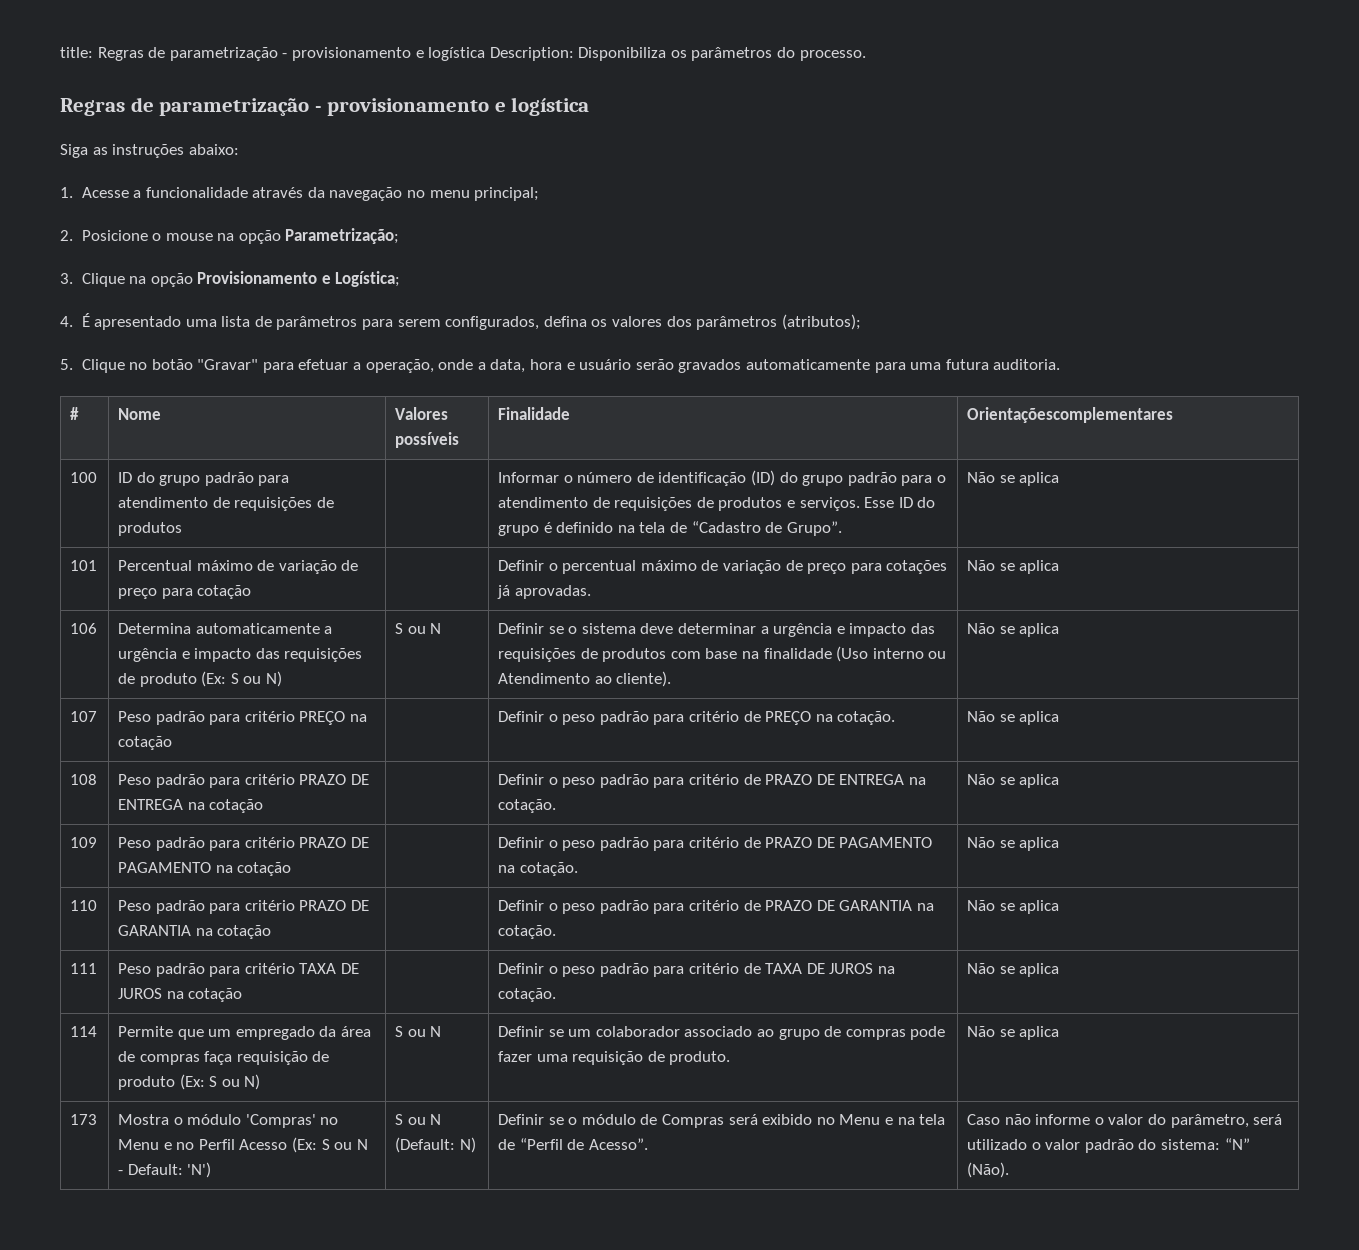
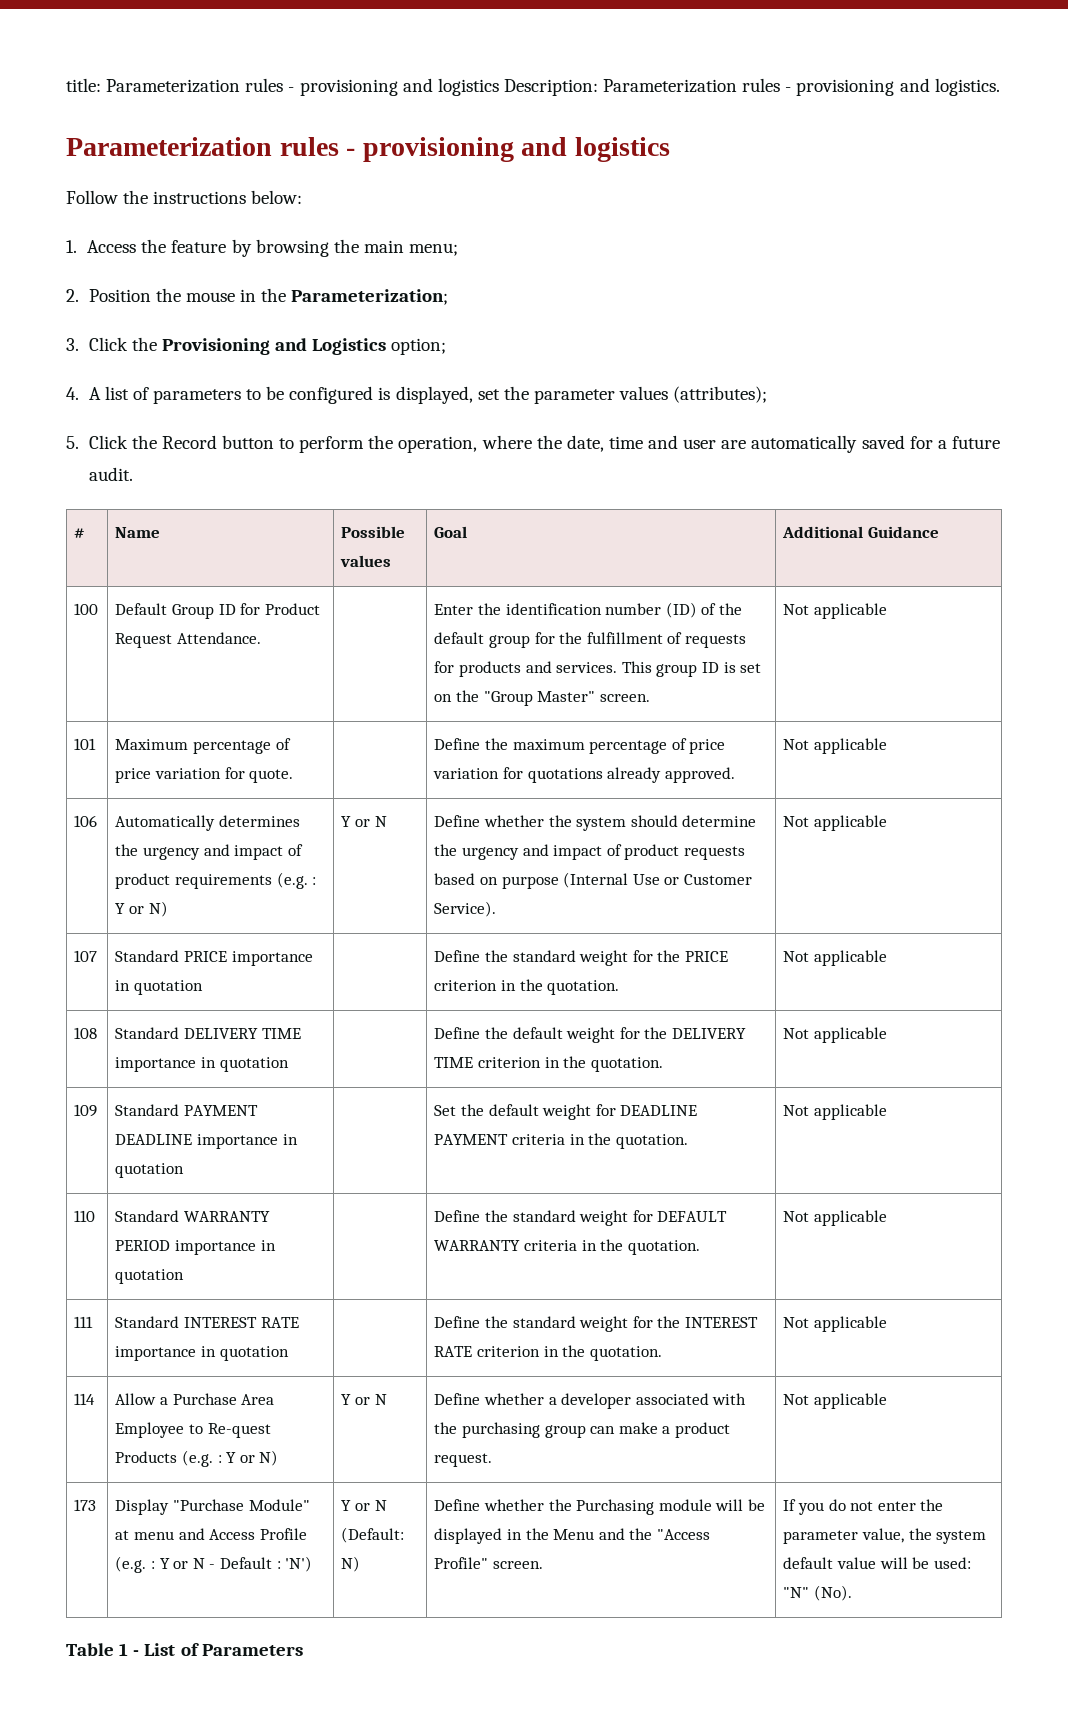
- title: Regras de parametrização - provisionamento e logística Description: Disponibiliza os parâmetros do processo.
- Regras de parametrização - provisionamento e logística
- Siga as instruções abaixo:
- 1. Acesse a funcionalidade através da navegação no menu principal;
- 2. Posicione o mouse na opção Parametrização;
- 3. Clique na opção Provisionamento e Logística;
- 4. É apresentado uma lista de parâmetros para serem configurados, defina os valores dos parâmetros (atributos);
- 5. Clique no botão "Gravar" para efetuar a operação, onde a data, hora e usuário serão gravados automaticamente para uma futura auditoria.
- # | Nome | Valores possíveis | Finalidade | Orientaçõescomplementares
- 100 | ID do grupo padrão para atendimento de requisições de produtos | | Informar o número de identificação (ID) do grupo padrão para o atendimento de requisições de produtos e serviços. Esse ID do grupo é definido na tela de “Cadastro de Grupo”. | Não se aplica
- 101 | Percentual máximo de variação de preço para cotação | | Definir o percentual máximo de variação de preço para cotações já aprovadas. | Não se aplica
- 106 | Determina automaticamente a urgência e impacto das requisições de produto (Ex: S ou N) | S ou N | Definir se o sistema deve determinar a urgência e impacto das requisições de produtos com base na finalidade (Uso interno ou Atendimento ao cliente). | Não se aplica
- 107 | Peso padrão para critério PREÇO na cotação | | Definir o peso padrão para critério de PREÇO na cotação. | Não se aplica
- 108 | Peso padrão para critério PRAZO DE ENTREGA na cotação | | Definir o peso padrão para critério de PRAZO DE ENTREGA na cotação. | Não se aplica
- 109 | Peso padrão para critério PRAZO DE PAGAMENTO na cotação | | Definir o peso padrão para critério de PRAZO DE PAGAMENTO na cotação. | Não se aplica
- 110 | Peso padrão para critério PRAZO DE GARANTIA na cotação | | Definir o peso padrão para critério de PRAZO DE GARANTIA na cotação. | Não se aplica
- 111 | Peso padrão para critério TAXA DE JUROS na cotação | | Definir o peso padrão para critério de TAXA DE JUROS na cotação. | Não se aplica
- 114 | Permite que um empregado da área de compras faça requisição de produto (Ex: S ou N) | S ou N | Definir se um colaborador associado ao grupo de compras pode fazer uma requisição de produto. | Não se aplica
- 173 | Mostra o módulo 'Compras' no Menu e no Perfil Acesso (Ex: S ou N - Default: 'N')
+ title: Parameterization rules - provisioning and logistics Description: Parameterization rules - provisioning and logistics.
+ Parameterization rules - provisioning and logistics
+ Follow the instructions below:
+ 1. Access the feature by browsing the main menu;
+ 2. Position the mouse in the Parameterization;
+ 3. Click the Provisioning and Logistics option;
+ 4. A list of parameters to be configured is displayed, set the parameter values (attributes);
+ 5. Click the Record button to perform the operation, where the date, time and user are automatically saved for a future audit.
+ # | Name | Possible values | Goal | Additional Guidance
+ 100 | Default Group ID for Product Request Attendance. | | Enter the identification number (ID) of the default group for the fulfillment of requests for products and services. This group ID is set on the "Group Master" screen. | Not applicable
+ 101 | Maximum percentage of price variation for quote. | | Define the maximum percentage of price variation for quotations already approved. | Not applicable
+ 106 | Automatically determines the urgency and impact of product requirements (e.g. : Y or N) | Y or N | Define whether the system should determine the urgency and impact of product requests based on purpose (Internal Use or Customer Service). | Not applicable
+ 107 | Standard PRICE importance in quotation | | Define the standard weight for the PRICE criterion in the quotation. | Not applicable
+ 108 | Standard DELIVERY TIME importance in quotation | | Define the default weight for the DELIVERY TIME criterion in the quotation. | Not applicable
+ 109 | Standard PAYMENT DEADLINE importance in quotation | | Set the default weight for DEADLINE PAYMENT criteria in the quotation. | Not applicable
+ 110 | Standard WARRANTY PERIOD importance in quotation | | Define the standard weight for DEFAULT WARRANTY criteria in the quotation. | Not applicable
+ 111 | Standard INTEREST RATE importance in quotation | | Define the standard weight for the INTEREST RATE criterion in the quotation. | Not applicable
+ 114 | Allow a Purchase Area Employee to Re-quest Products (e.g. : Y or N) | Y or N | Define whether a developer associated with the purchasing group can make a product request. | Not applicable
+ 173 | Display "Purchase Module" at menu and Access Profile (e.g. : Y or N - Default : 'N')
- S ou N (Default: N)
+ Y or N (Default: N)
- Definir se o módulo de Compras será exibido no Menu e na tela de “Perfil de Acesso”. | Caso não informe o valor do parâmetro, será utilizado o valor padrão do sistema: “N” (Não).
+ Define whether the Purchasing module will be displayed in the Menu and the "Access Profile" screen. | If you do not enter the parameter value, the system default value will be used: "N" (No).
+ Table 1 - List of Parameters

